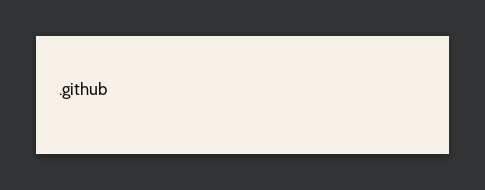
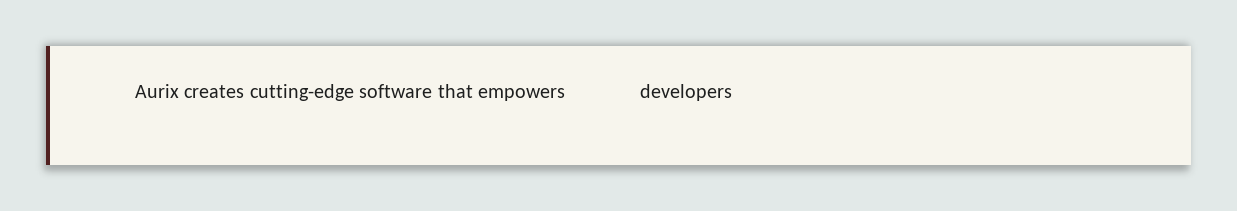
- .github
+ Aurix creates cutting-edge software that empowers developers

